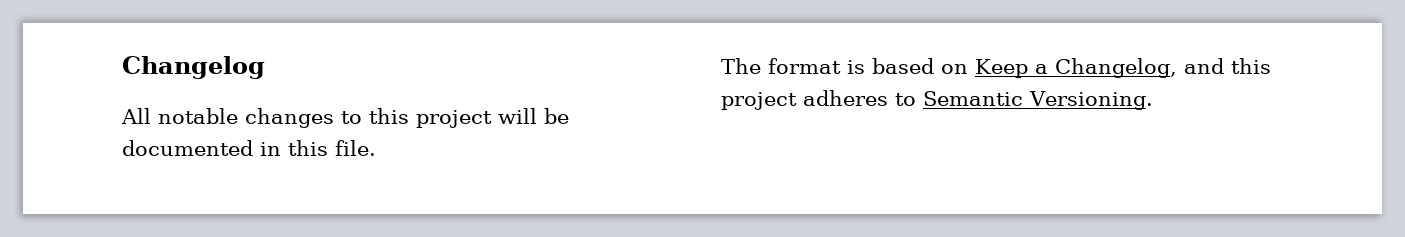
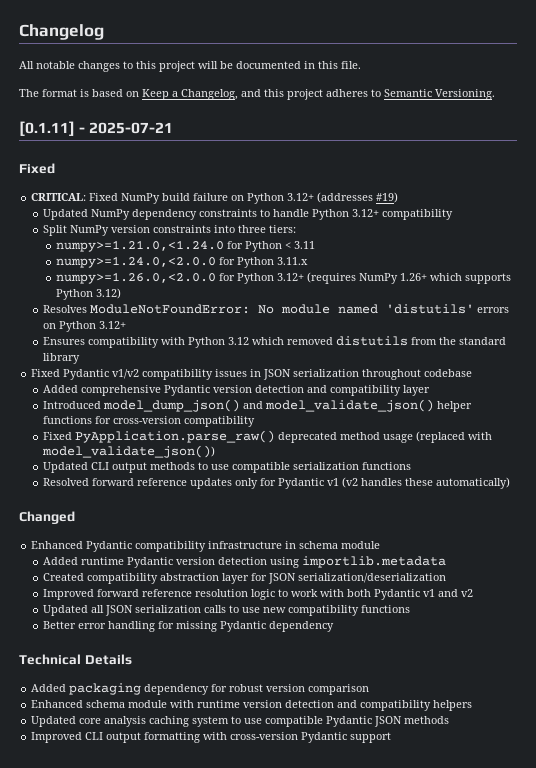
+ [0.1.11] - 2025-07-21
+ Fixed
+ CRITICAL: Fixed NumPy build failure on Python 3.12+ (addresses #19)
+ Updated NumPy dependency constraints to handle Python 3.12+ compatibility
+ Split NumPy version constraints into three tiers:
+ numpy>=1.21.0,<1.24.0 for Python < 3.11
+ numpy>=1.24.0,<2.0.0 for Python 3.11.x
+ numpy>=1.26.0,<2.0.0 for Python 3.12+ (requires NumPy 1.26+ which supports Python 3.12)
+ Resolves ModuleNotFoundError: No module named 'distutils' errors on Python 3.12+
+ Ensures compatibility with Python 3.12 which removed distutils from the standard library
+ Fixed Pydantic v1/v2 compatibility issues in JSON serialization throughout codebase
+ Added comprehensive Pydantic version detection and compatibility layer
+ Introduced model_dump_json() and model_validate_json() helper functions for cross-version compatibility
+ Fixed PyApplication.parse_raw() deprecated method usage (replaced with model_validate_json())
+ Updated CLI output methods to use compatible serialization functions
+ Resolved forward reference updates only for Pydantic v1 (v2 handles these automatically)
+ Changed
+ Enhanced Pydantic compatibility infrastructure in schema module
+ Added runtime Pydantic version detection using importlib.metadata
+ Created compatibility abstraction layer for JSON serialization/deserialization
+ Improved forward reference resolution logic to work with both Pydantic v1 and v2
+ Updated all JSON serialization calls to use new compatibility functions
+ Better error handling for missing Pydantic dependency
+ Technical Details
+ Added packaging dependency for robust version comparison
+ Enhanced schema module with runtime version detection and compatibility helpers
+ Updated core analysis caching system to use compatible Pydantic JSON methods
+ Improved CLI output formatting with cross-version Pydantic support

